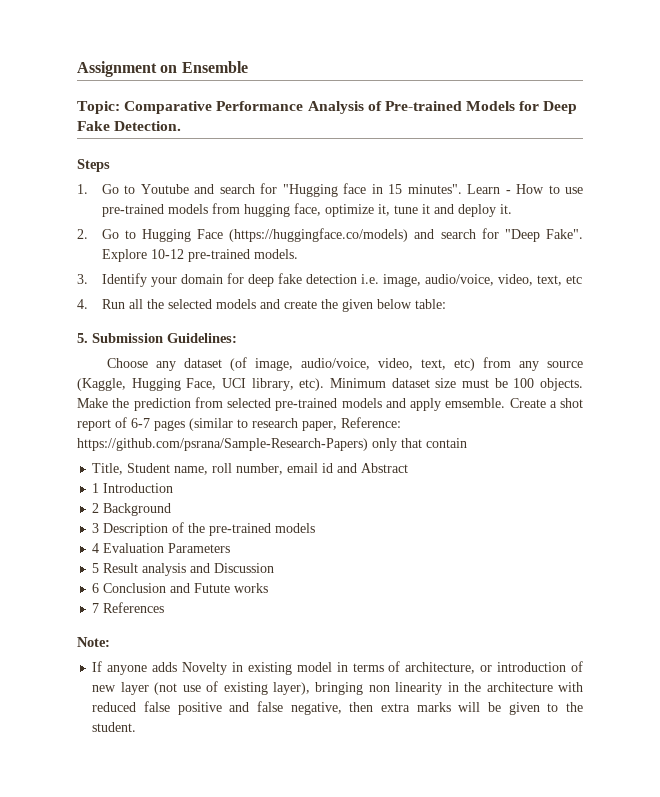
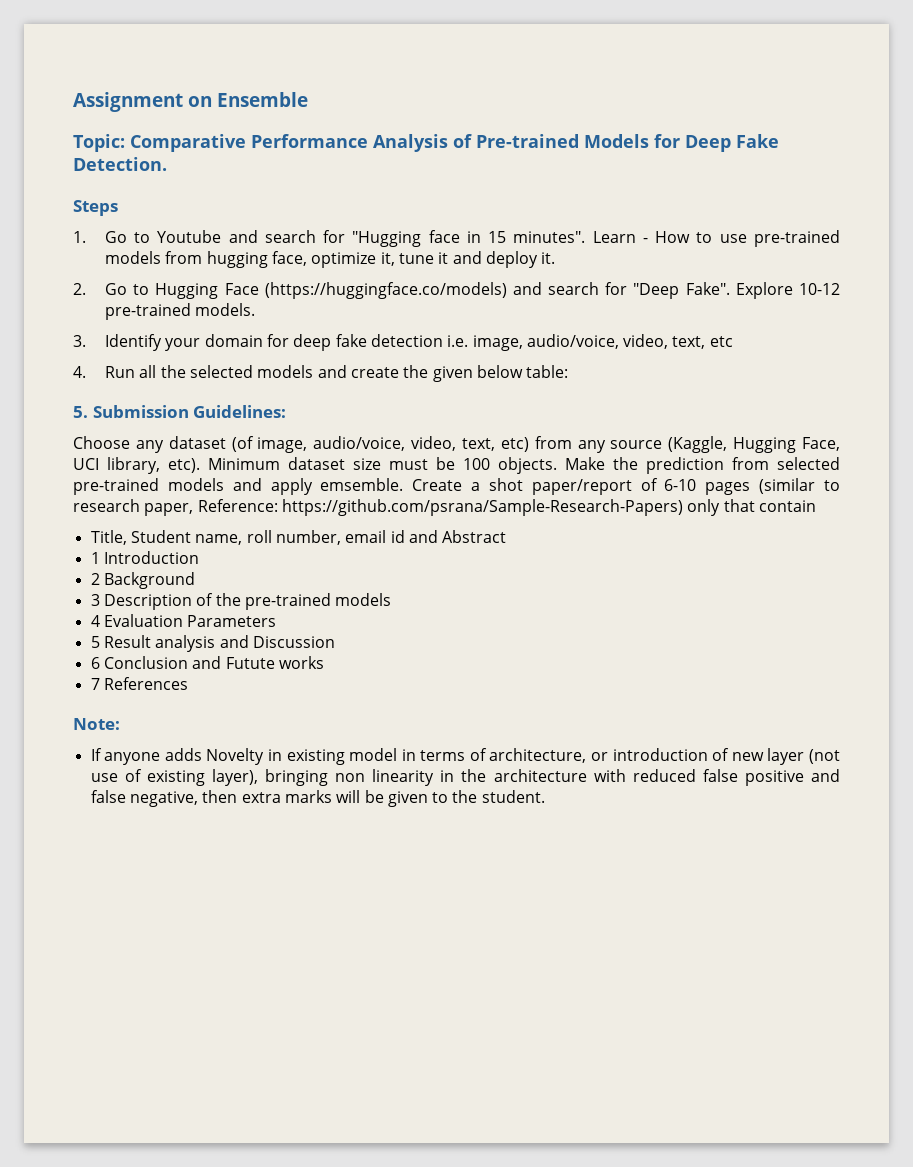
- Create a shot report of 6-7 pages (similar to research paper, Reference: https://github.com/psrana/Sample-Research-Papers) only that contain
+ Create a shot paper/report of 6-10 pages (similar to research paper, Reference: https://github.com/psrana/Sample-Research-Papers) only that contain

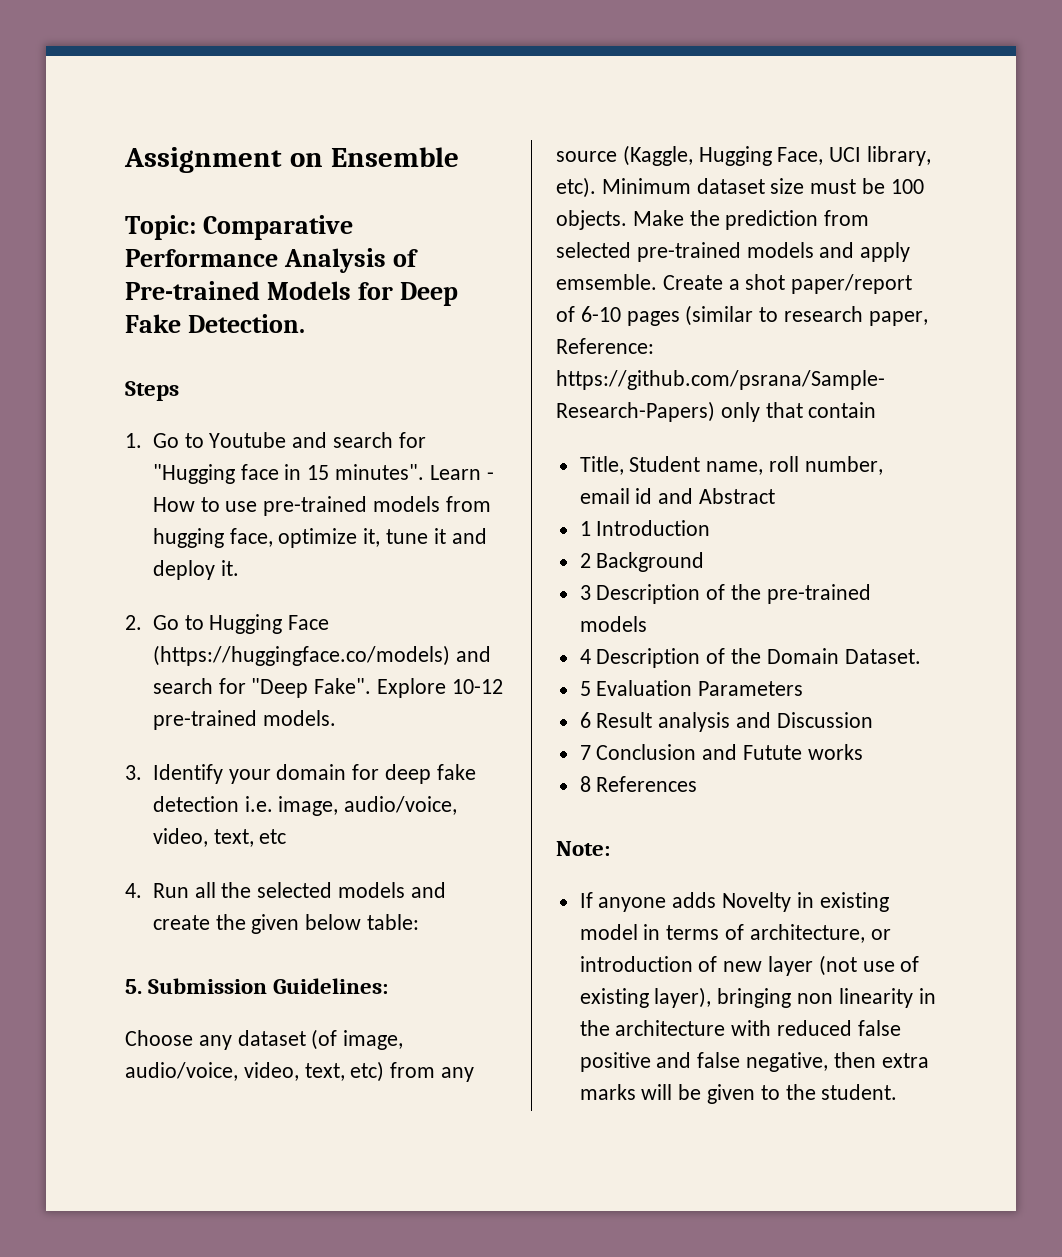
- 4 Evaluation Parameters
+ 4 Description of the Domain Dataset.
+ 5 Evaluation Parameters
- 5 Result analysis and Discussion
+ 6 Result analysis and Discussion
- 6 Conclusion and Futute works
+ 7 Conclusion and Futute works
- 7 References
+ 8 References

